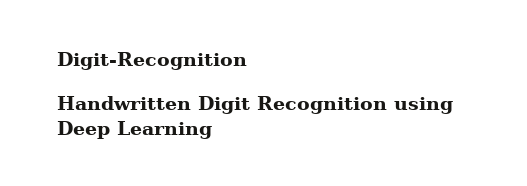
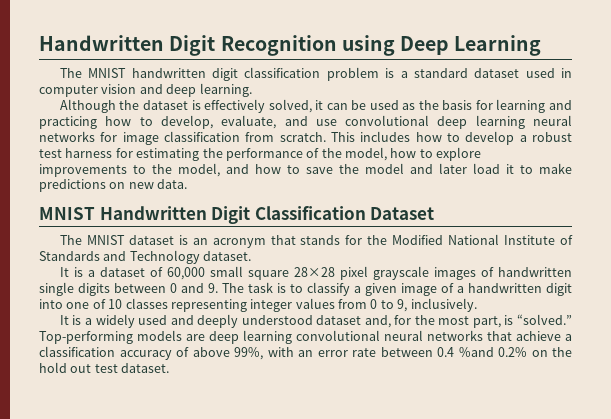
- Digit-Recognition
+ The MNIST handwritten digit classification problem is a standard dataset used in computer vision and deep learning.
+ Although the dataset is effectively solved, it can be used as the basis for learning and practicing how to develop, evaluate, and use convolutional deep learning neural networks for image classification from scratch. This includes how to develop a robust test harness for estimating the performance of the model, how to explore improvements to the model, and how to save the model and later load it to make predictions on new data.
+ MNIST Handwritten Digit Classification Dataset
+ The MNIST dataset is an acronym that stands for the Modified National Institute of Standards and Technology dataset.
+ It is a dataset of 60,000 small square 28×28 pixel grayscale images of handwritten single digits between 0 and 9. The task is to classify a given image of a handwritten digit into one of 10 classes representing integer values from 0 to 9, inclusively.
+ It is a widely used and deeply understood dataset and, for the most part, is “solved.” Top-performing models are deep learning convolutional neural networks that achieve a classification accuracy of above 99%, with an error rate between 0.4 %and 0.2% on the hold out test dataset.

